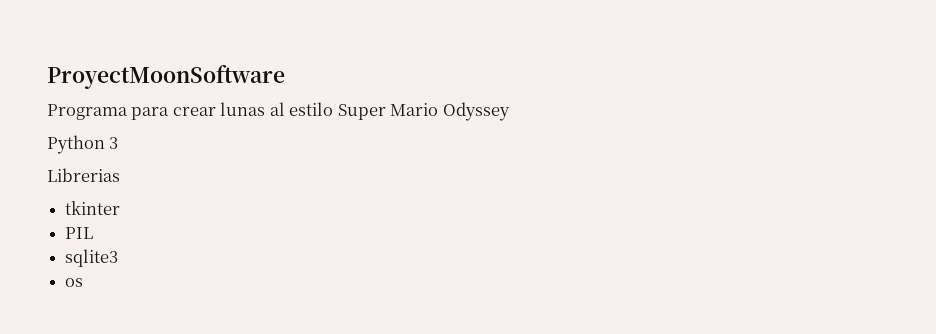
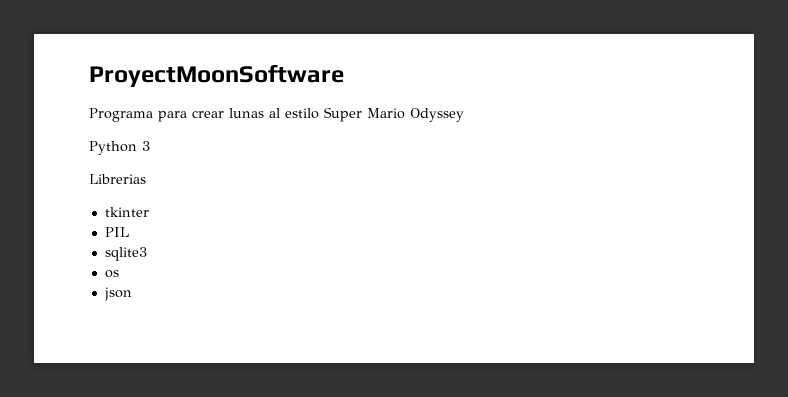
+ json

